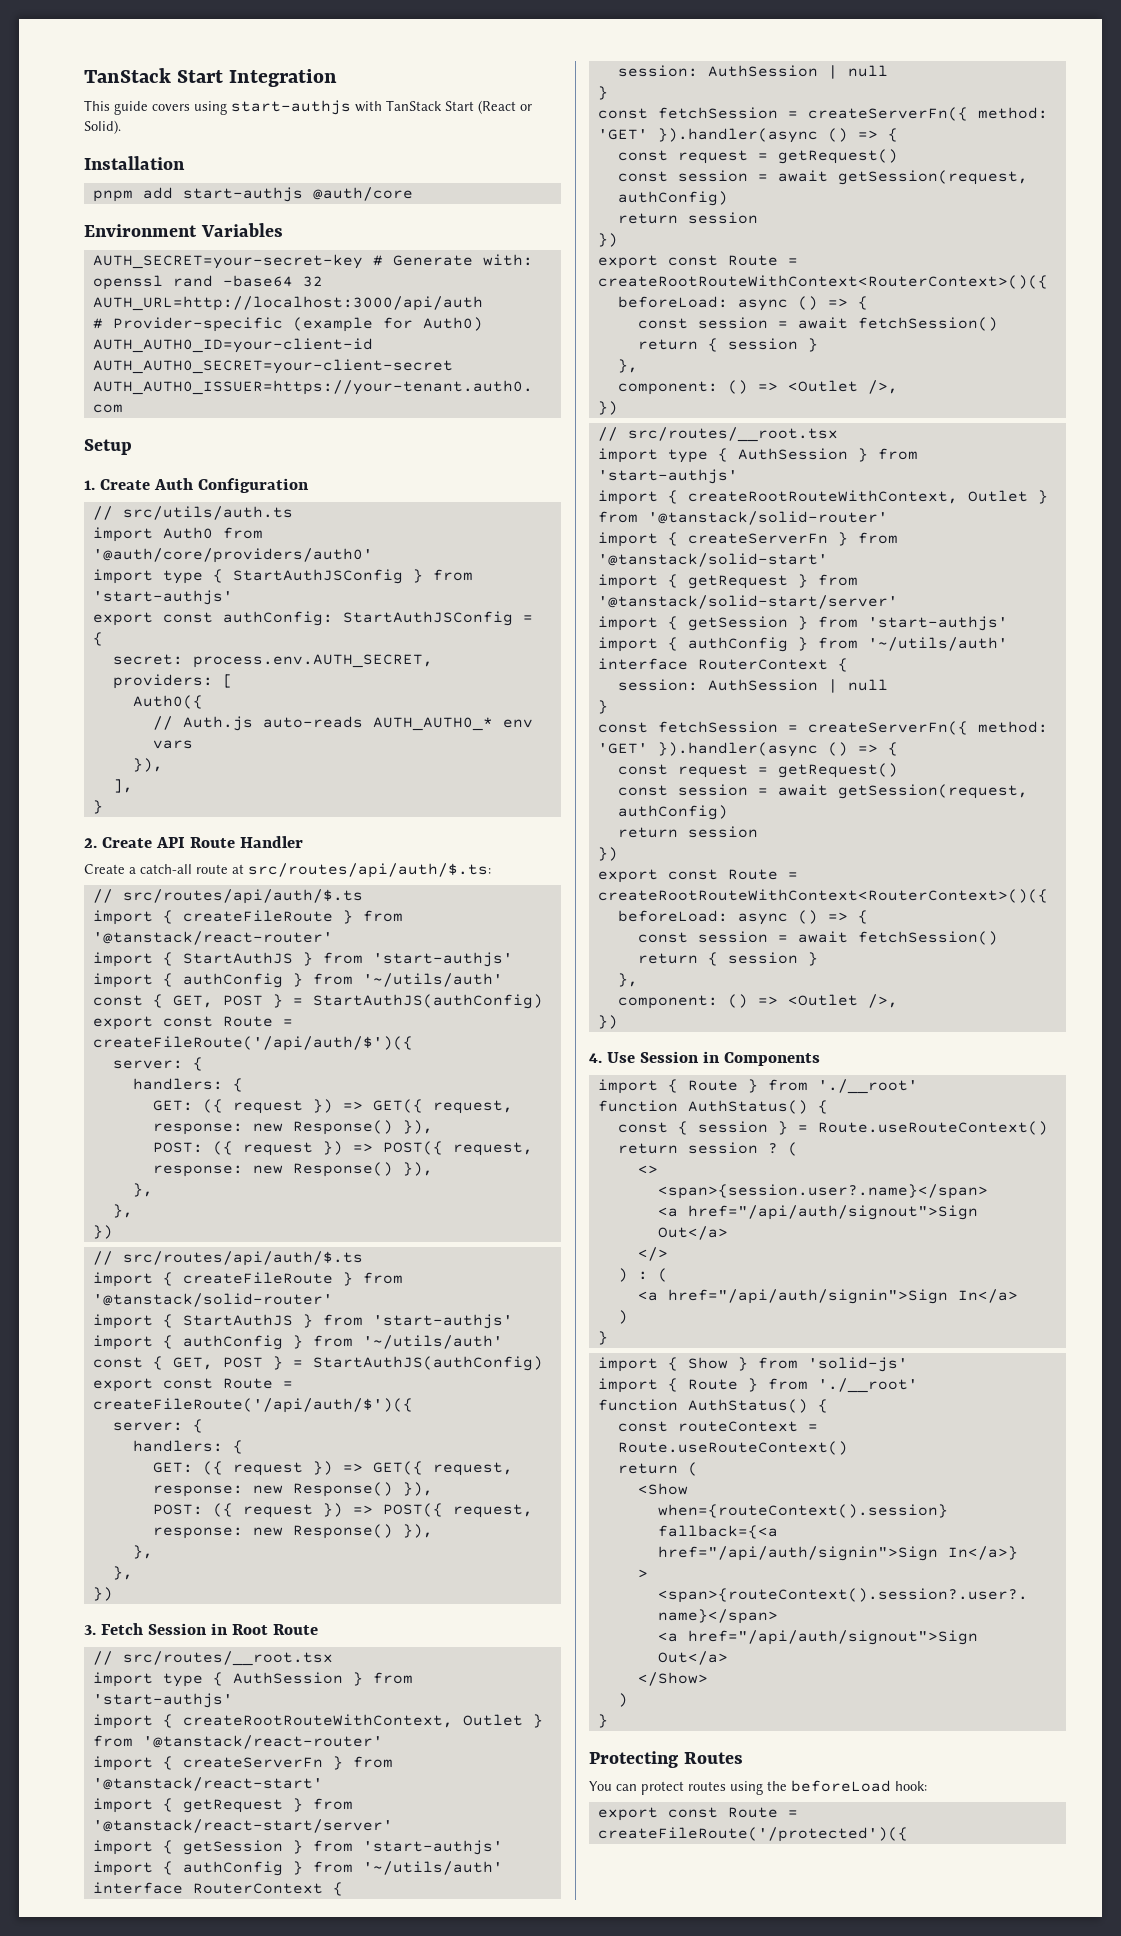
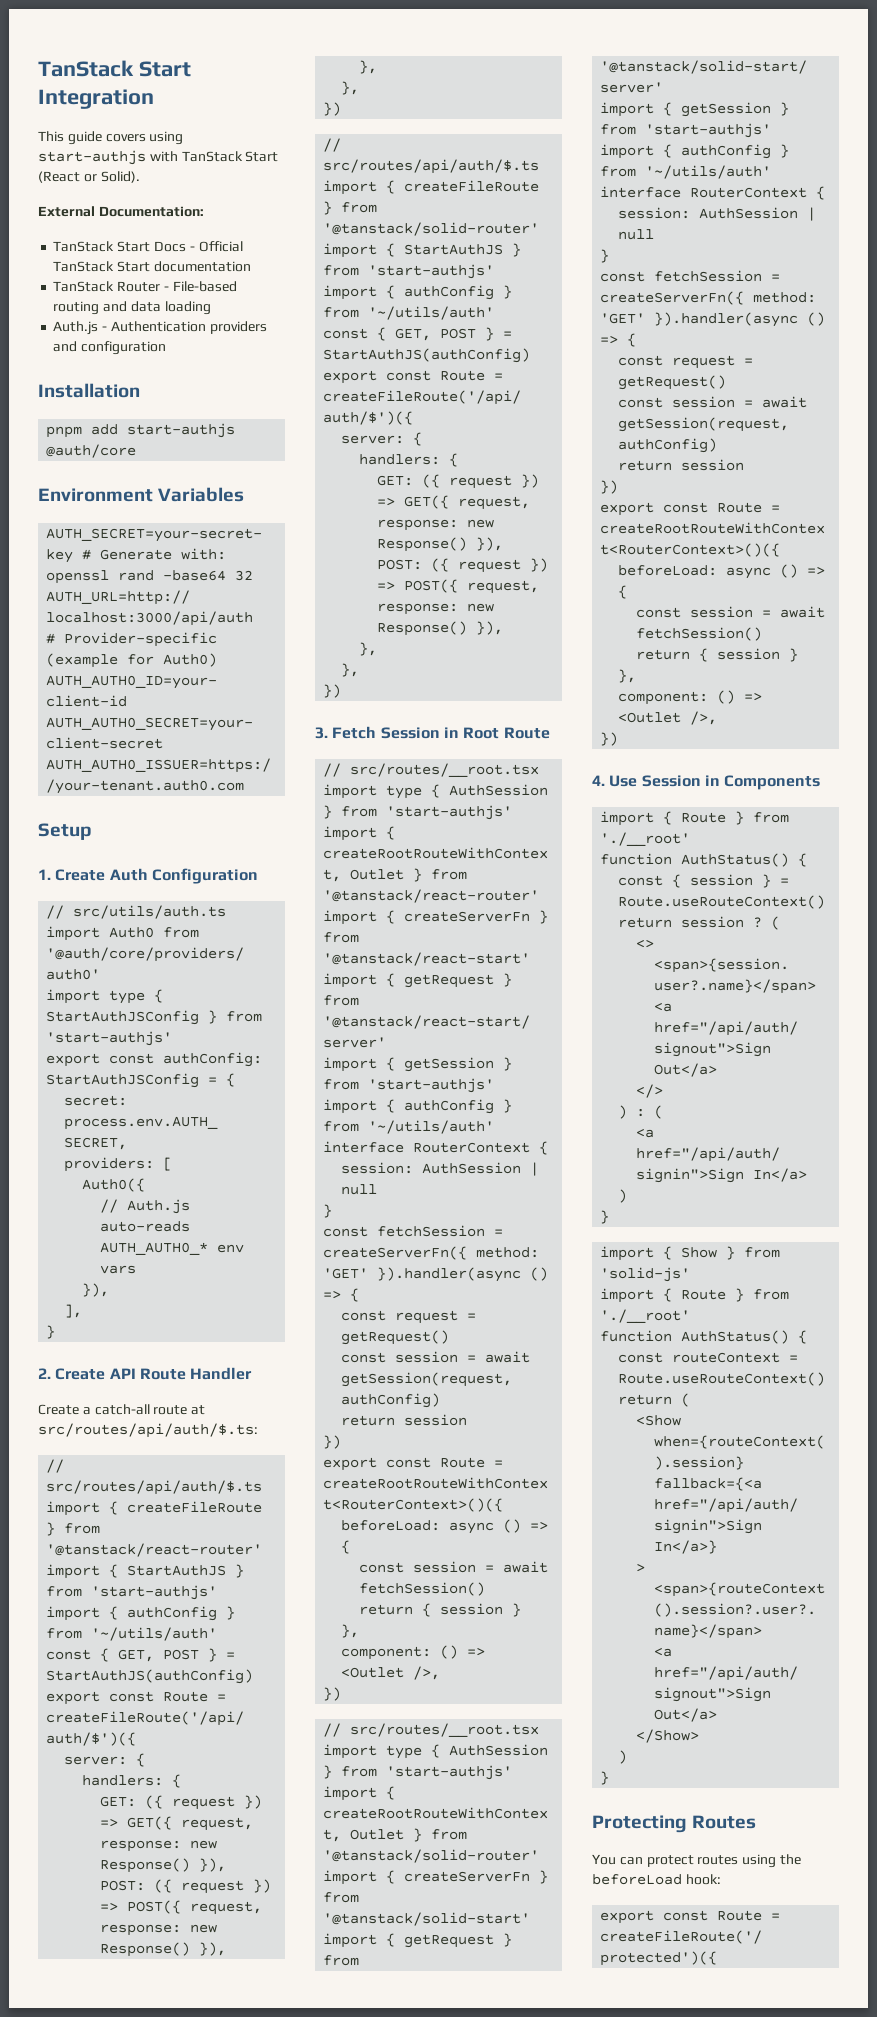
+ External Documentation:
+ TanStack Start Docs - Official TanStack Start documentation
+ TanStack Router - File-based routing and data loading
+ Auth.js - Authentication providers and configuration

